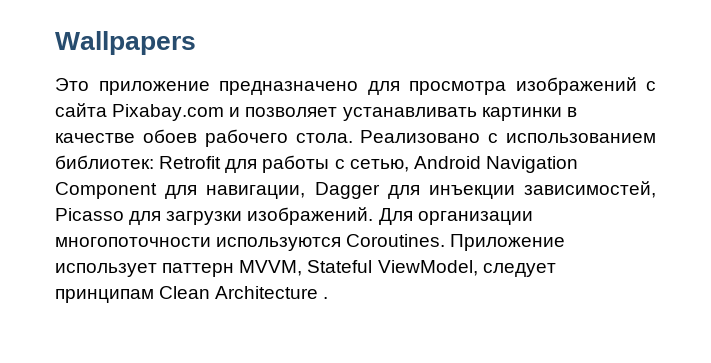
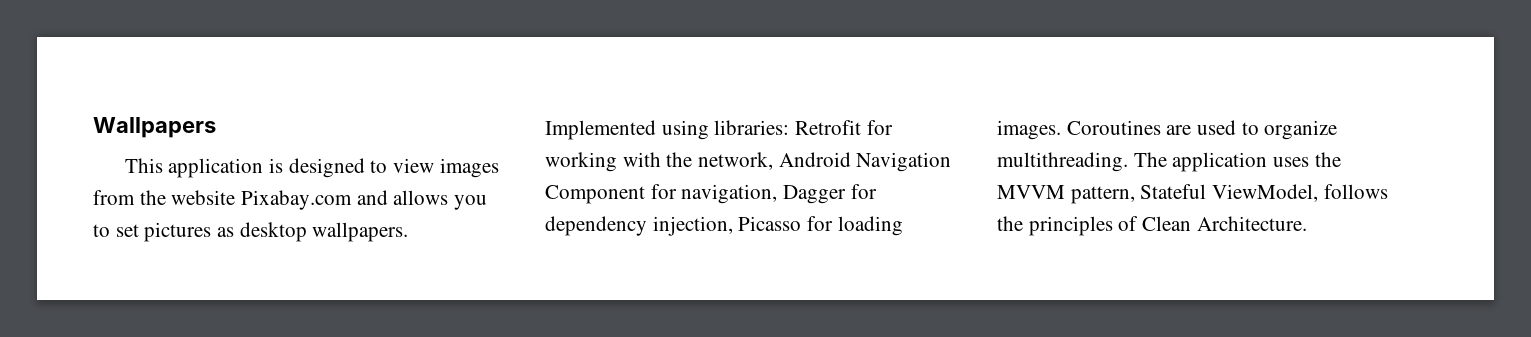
- Это приложение предназначено для просмотра изображений с сайта Pixabay.com и позволяет устанавливать картинки в качестве обоев рабочего стола. Реализовано с использованием библиотек: Retrofit для работы с сетью, Android Navigation Component для навигации, Dagger для инъекции зависимостей, Picasso для загрузки изображений. Для организации многопоточности используются Coroutines. Приложение использует паттерн MVVM, Stateful ViewModel, следует принципам Clean Architecture .
+ This application is designed to view images from the website Pixabay.com and allows you to set pictures as desktop wallpapers. Implemented using libraries: Retrofit for working with the network, Android Navigation Component for navigation, Dagger for dependency injection, Picasso for loading images. Coroutines are used to organize multithreading. The application uses the MVVM pattern, Stateful ViewModel, follows the principles of Clean Architecture.

